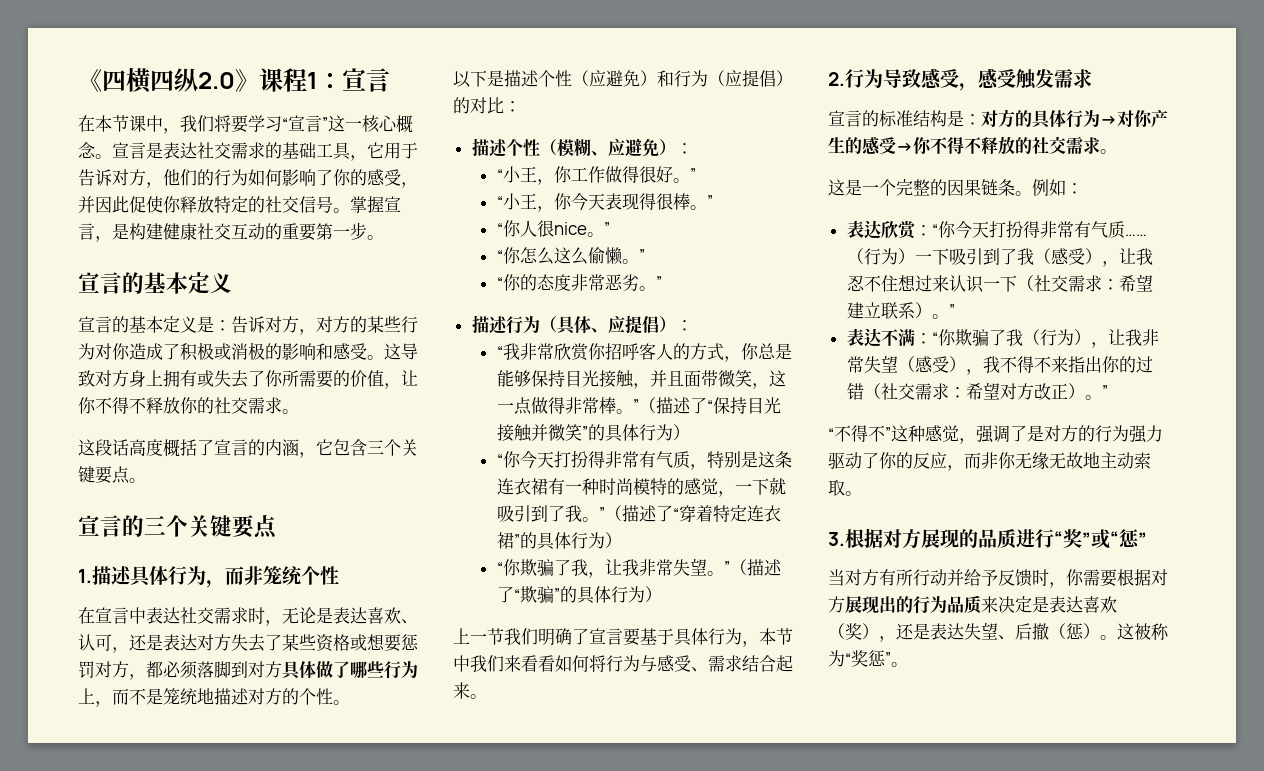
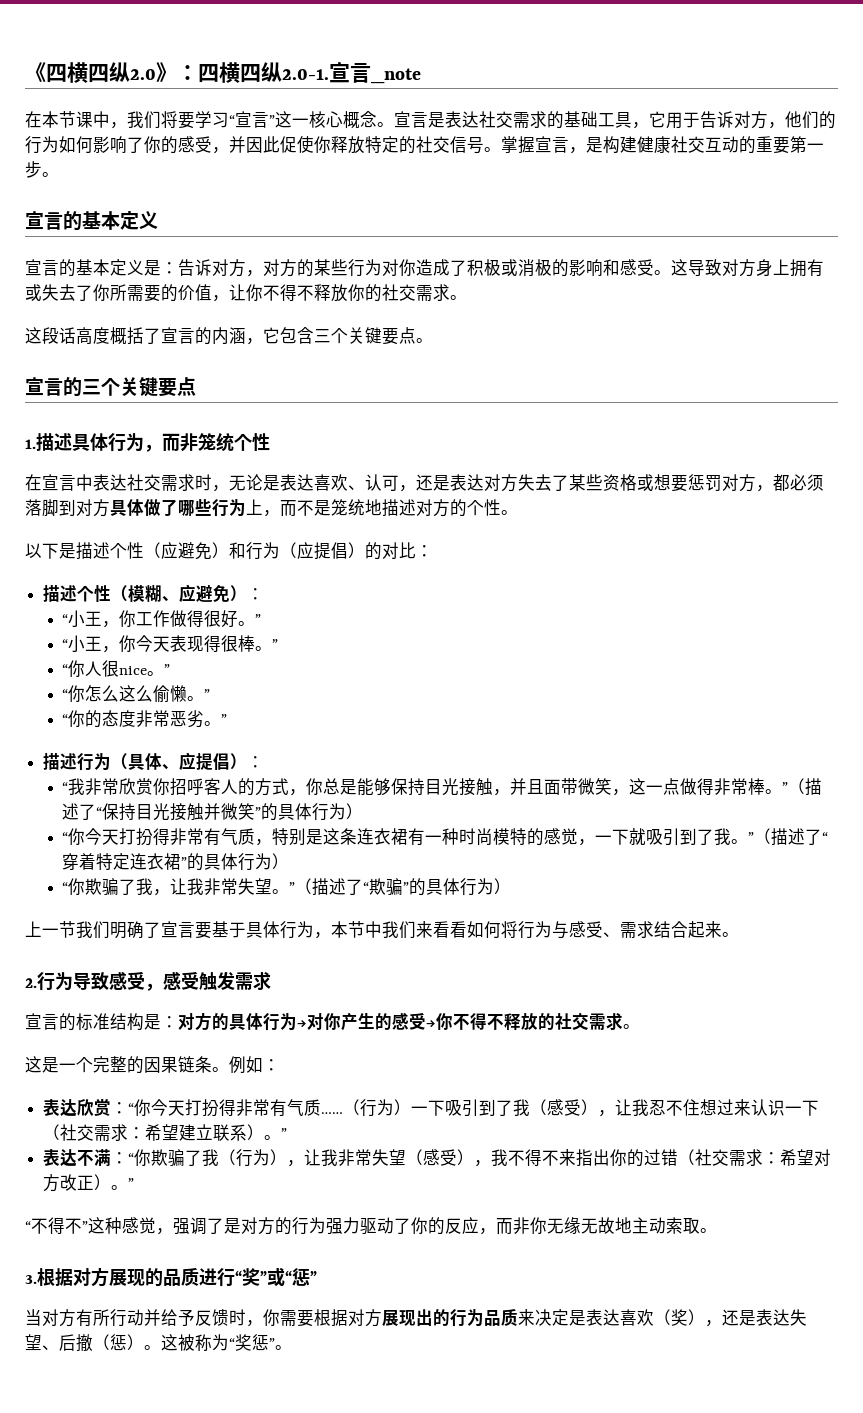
- 《四横四纵2.0》课程1：宣言
+ 《四横四纵2.0》：四横四纵2.0-1.宣言_note

